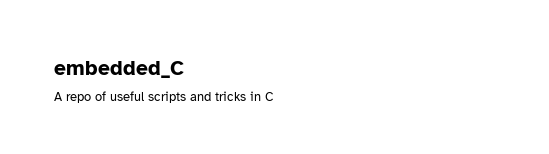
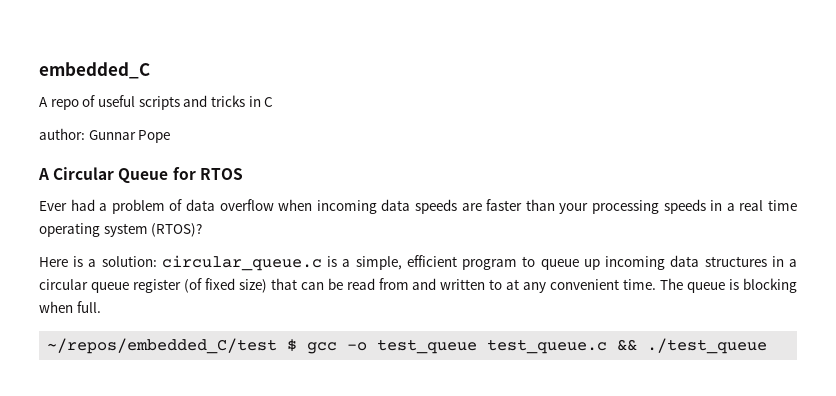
+ author: Gunnar Pope
+ A Circular Queue for RTOS
+ Ever had a problem of data overflow when incoming data speeds are faster than your processing speeds in a real time operating system (RTOS)?
+ Here is a solution: circular_queue.c is a simple, efficient program to queue up incoming data structures in a circular queue register (of fixed size) that can be read from and written to at any convenient time. The queue is blocking when full.
+ ~/repos/embedded_C/test $ gcc -o test_queue test_queue.c && ./test_queue

